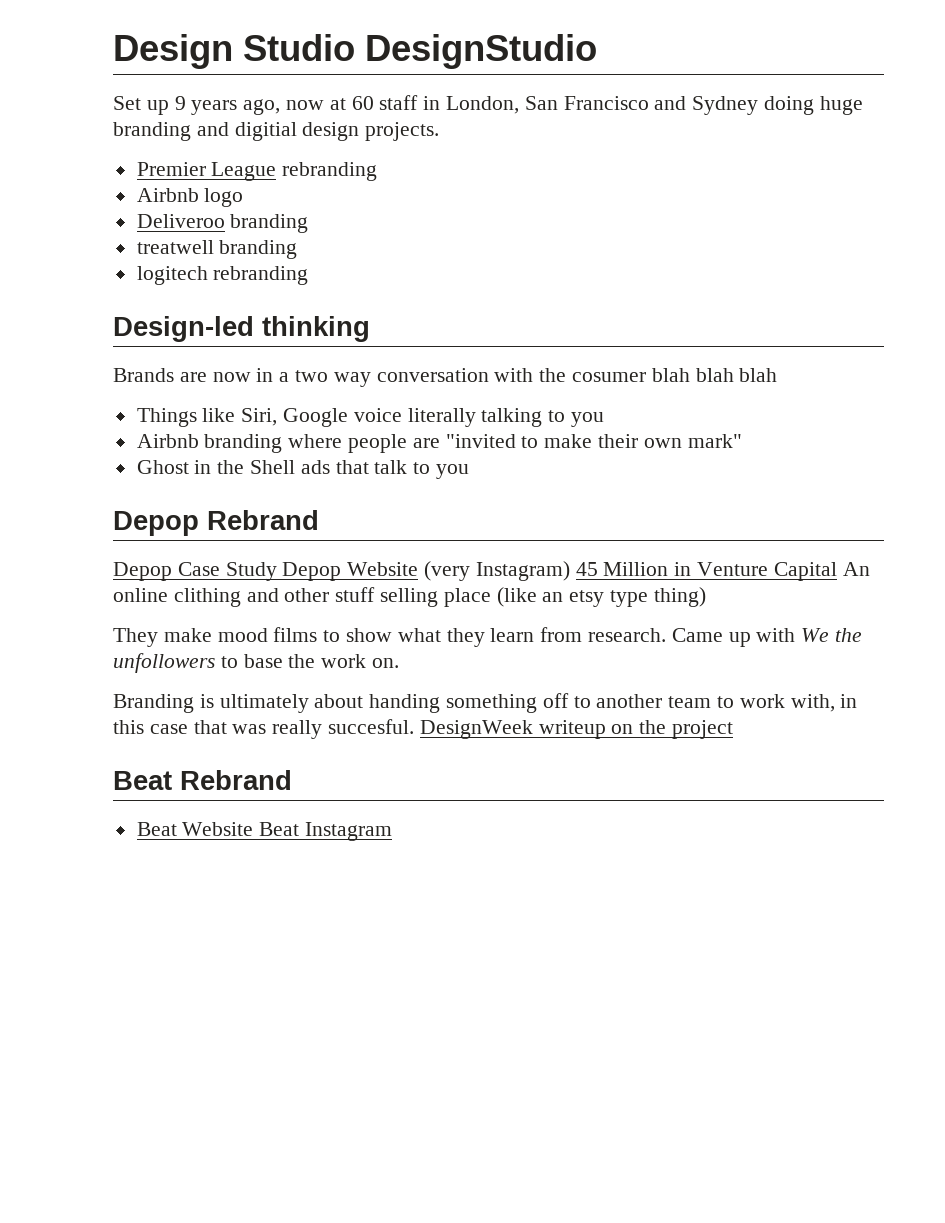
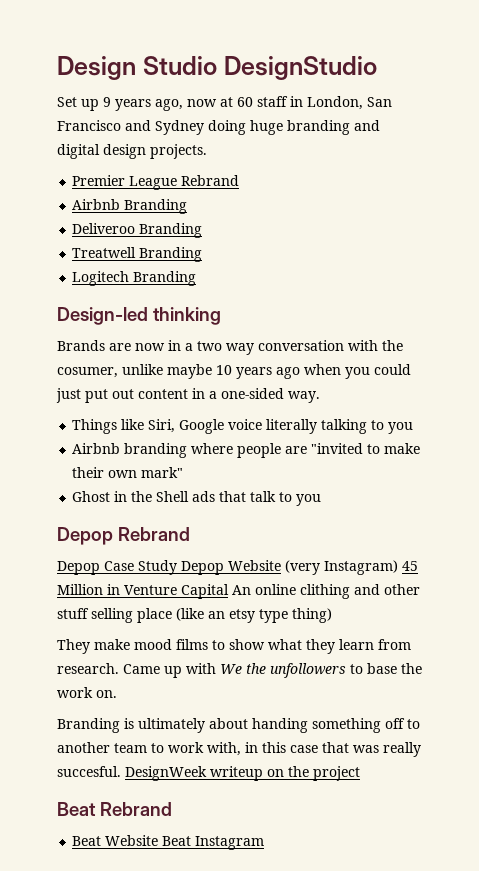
- Set up 9 years ago, now at 60 staff in London, San Francisco and Sydney doing huge branding and digitial design projects.
+ Set up 9 years ago, now at 60 staff in London, San Francisco and Sydney doing huge branding and digital design projects.
- Premier League rebranding
- Airbnb logo
+ Premier League Rebrand
+ Airbnb Branding
- Deliveroo branding
- treatwell branding
- logitech rebranding
+ Deliveroo Branding
+ Treatwell Branding
+ Logitech Branding
- Brands are now in a two way conversation with the cosumer blah blah blah
+ Brands are now in a two way conversation with the cosumer, unlike maybe 10 years ago when you could just put out content in a one-sided way.

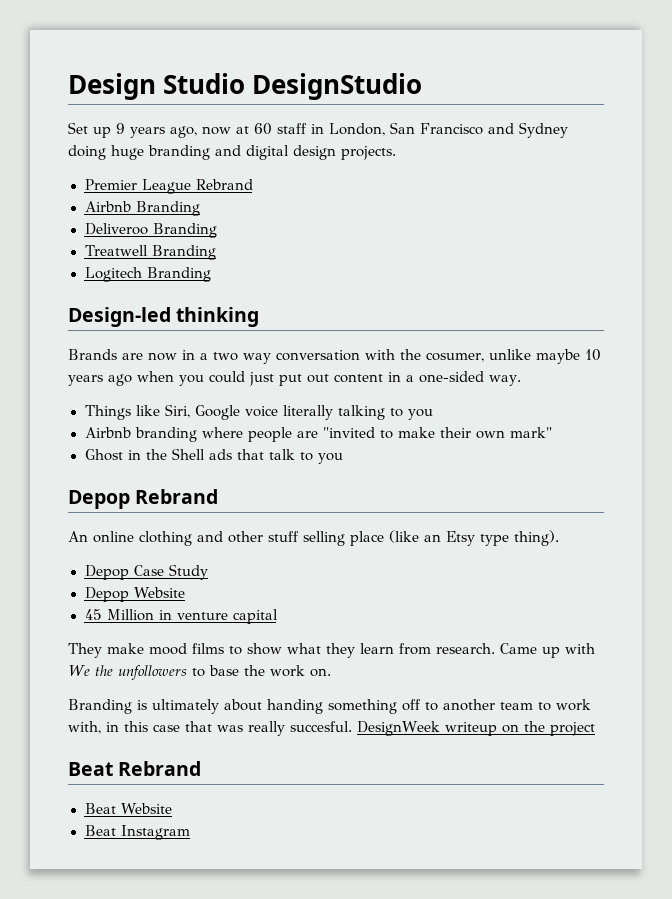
- Depop Case Study Depop Website (very Instagram) 45 Million in Venture Capital An online clithing and other stuff selling place (like an etsy type thing)
+ An online clothing and other stuff selling place (like an Etsy type thing).
+ Depop Case Study
+ Depop Website
+ 45 Million in venture capital
- Beat Website Beat Instagram
+ Beat Website
+ Beat Instagram

